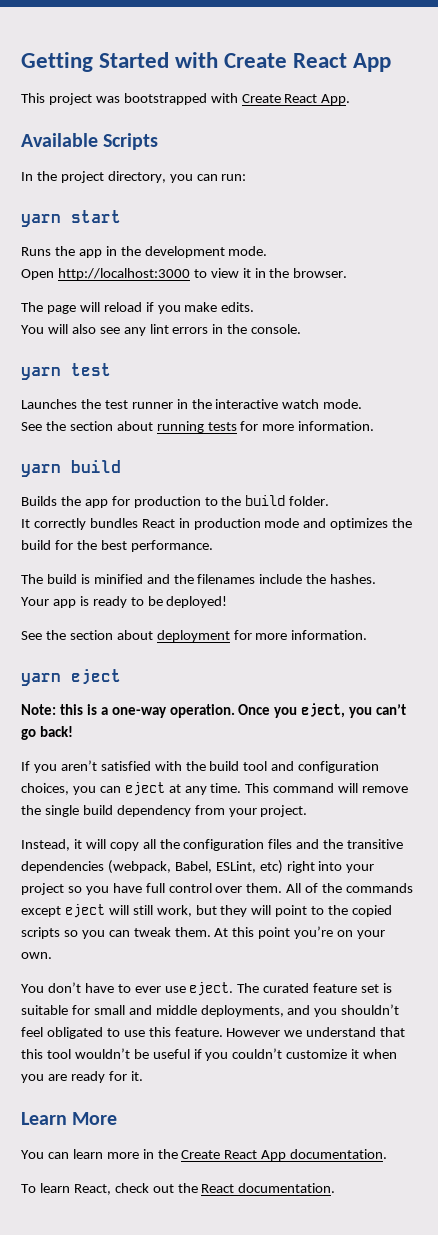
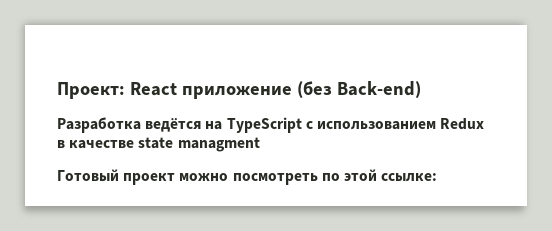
- Getting Started with Create React App
- This project was bootstrapped with Create React App.
- Available Scripts
- In the project directory, you can run:
- yarn start
- Runs the app in the development mode.
- Open http://localhost:3000 to view it in the browser.
- The page will reload if you make edits.
- You will also see any lint errors in the console.
- yarn test
- Launches the test runner in the interactive watch mode.
- See the section about running tests for more information.
- yarn build
- Builds the app for production to the build folder.
- It correctly bundles React in production mode and optimizes the build for the best performance.
- The build is minified and the filenames include the hashes.
- Your app is ready to be deployed!
- See the section about deployment for more information.
- yarn eject
- Note: this is a one-way operation. Once you eject, you can’t go back!
- If you aren’t satisfied with the build tool and configuration choices, you can eject at any time. This command will remove the single build dependency from your project.
- Instead, it will copy all the configuration files and the transitive dependencies (webpack, Babel, ESLint, etc) right into your project so you have full control over them. All of the commands except eject will still work, but they will point to the copied scripts so you can tweak them. At this point you’re on your own.
- You don’t have to ever use eject. The curated feature set is suitable for small and middle deployments, and you shouldn’t feel obligated to use this feature. However we understand that this tool wouldn’t be useful if you couldn’t customize it when you are ready for it.
- Learn More
- You can learn more in the Create React App documentation.
- To learn React, check out the React documentation.
+ Проект: React приложение (без Back-end)
+ Разработка ведётся на TypeScript с использованием Redux в качестве state managment
+ Готовый проект можно посмотреть по этой ссылке:

